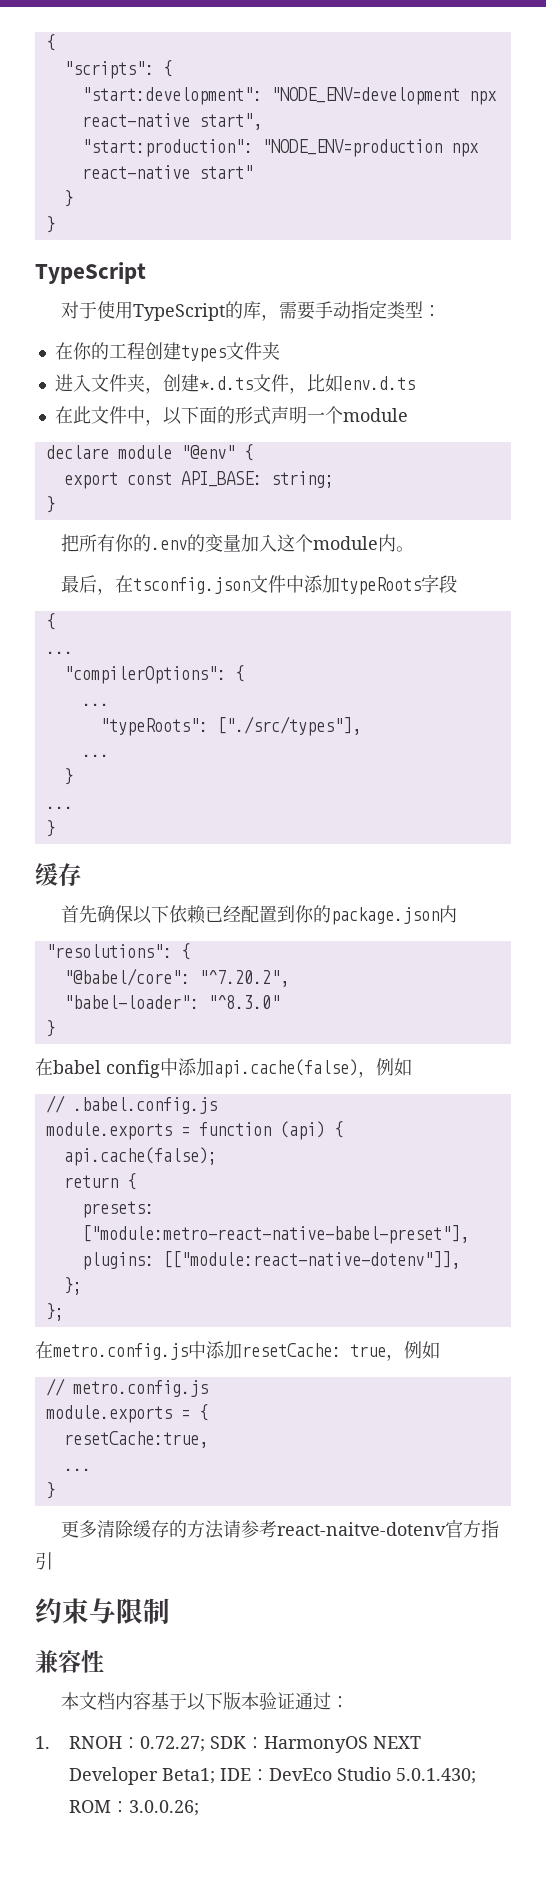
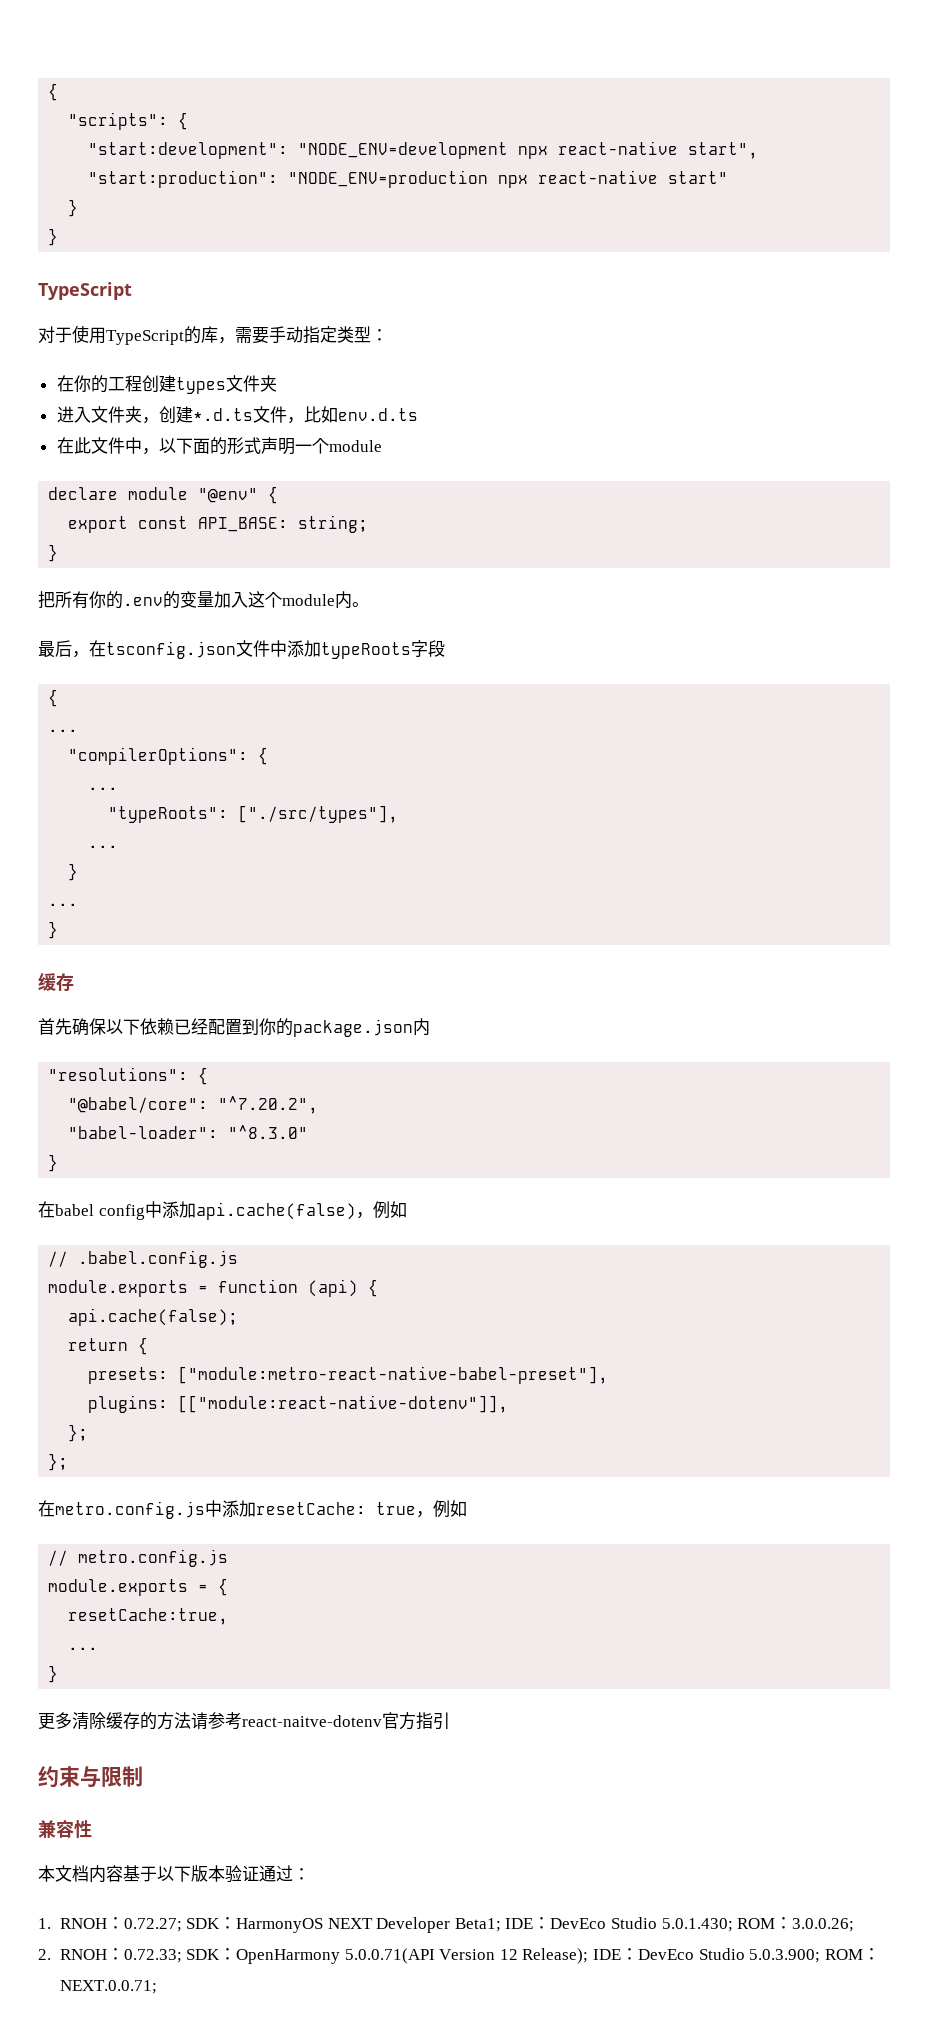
+ 2. RNOH：0.72.33; SDK：OpenHarmony 5.0.0.71(API Version 12 Release); IDE：DevEco Studio 5.0.3.900; ROM：NEXT.0.0.71;

